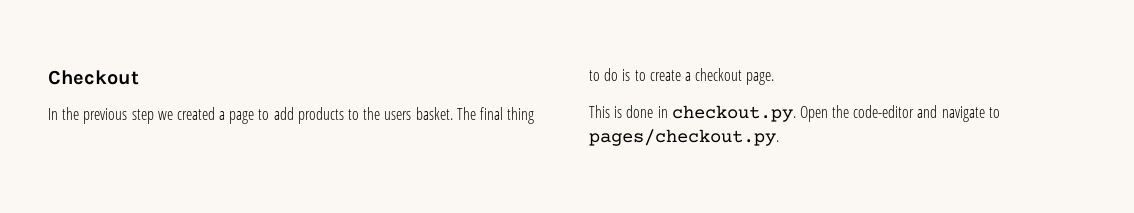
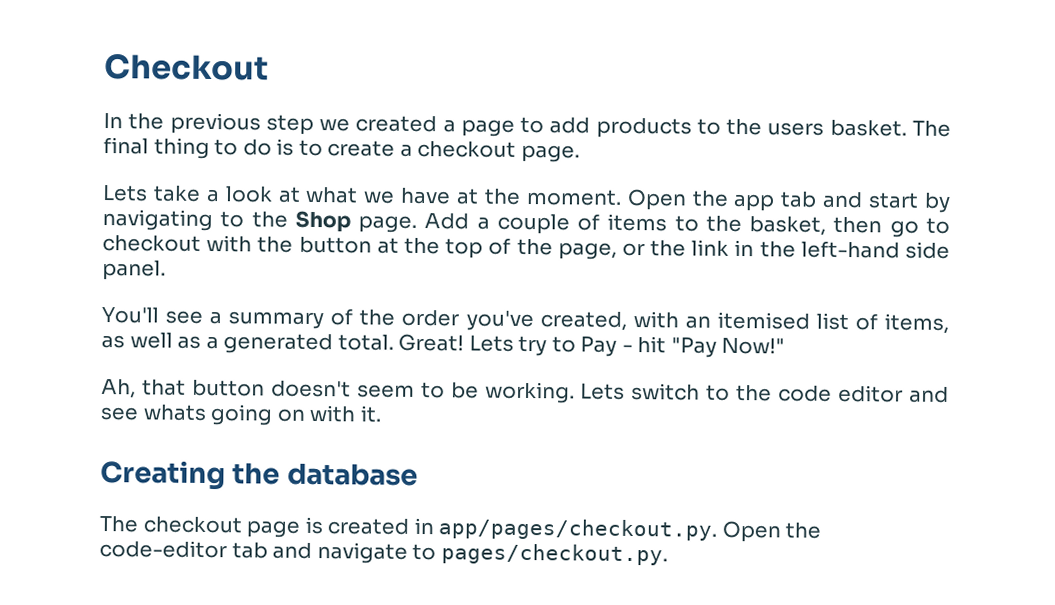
- This is done in checkout.py. Open the code-editor and navigate to pages/checkout.py.
+ Lets take a look at what we have at the moment. Open the app tab and start by navigating to the Shop page. Add a couple of items to the basket, then go to checkout with the button at the top of the page, or the link in the left-hand side panel.
+ You'll see a summary of the order you've created, with an itemised list of items, as well as a generated total. Great! Lets try to Pay - hit "Pay Now!"
+ Ah, that button doesn't seem to be working. Lets switch to the code editor and see whats going on with it.
+ Creating the database
+ The checkout page is created in app/pages/checkout.py. Open the code-editor tab and navigate to pages/checkout.py.

